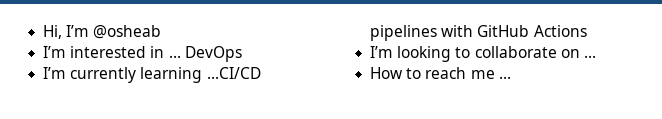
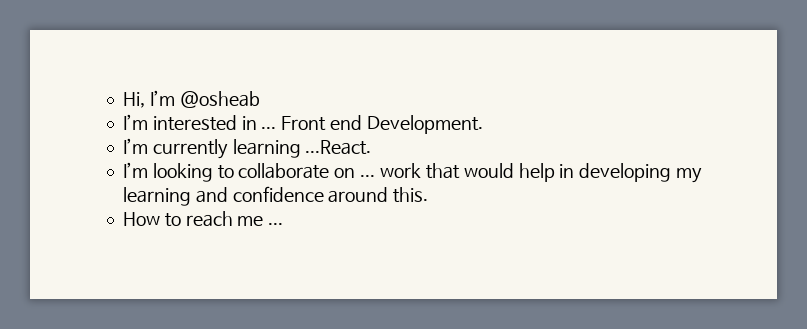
- DevOps
+ Front end Development.
- I’m currently learning ...CI/CD pipelines with GitHub Actions
+ I’m currently learning ...React.
- I’m looking to collaborate on ...
+ I’m looking to collaborate on ... work that would help in developing my learning and confidence around this.

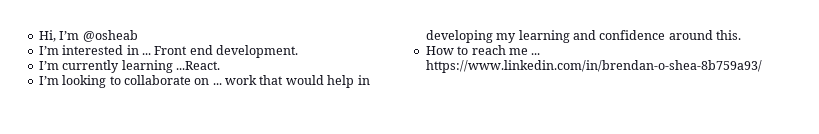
- Front end Development.
+ Front end development.
- How to reach me ...
+ How to reach me ... https://www.linkedin.com/in/brendan-o-shea-8b759a93/

